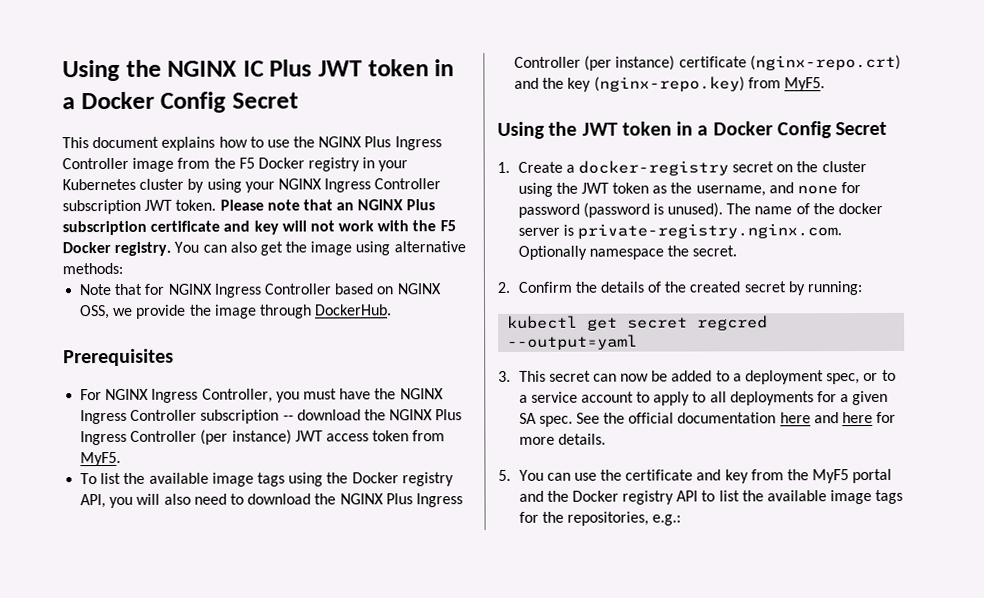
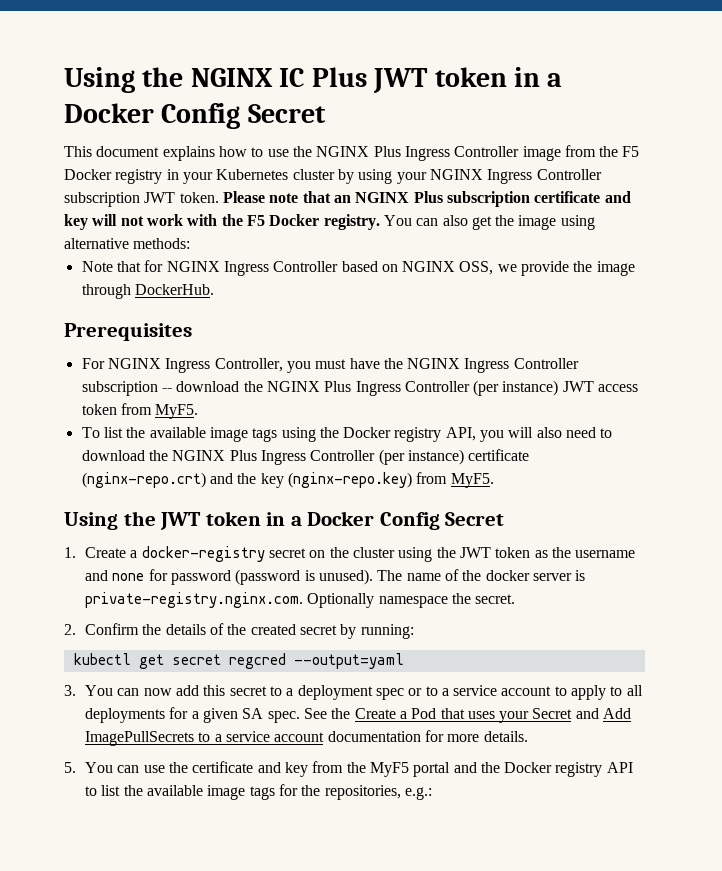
- 1. Create a docker-registry secret on the cluster using the JWT token as the username, and none for password (password is unused).
+ 1. Create a docker-registry secret on the cluster using the JWT token as the username and none for password (password is unused).
- 3. This secret can now be added to a deployment spec, or to a service account to apply to all deployments for a given SA spec.
+ 3. You can now add this secret to a deployment spec or to a service account to apply to all deployments for a given SA spec.
- See the official documentation here and here for more details.
+ See the Create a Pod that uses your Secret and Add ImagePullSecrets to a service account documentation for more details.

